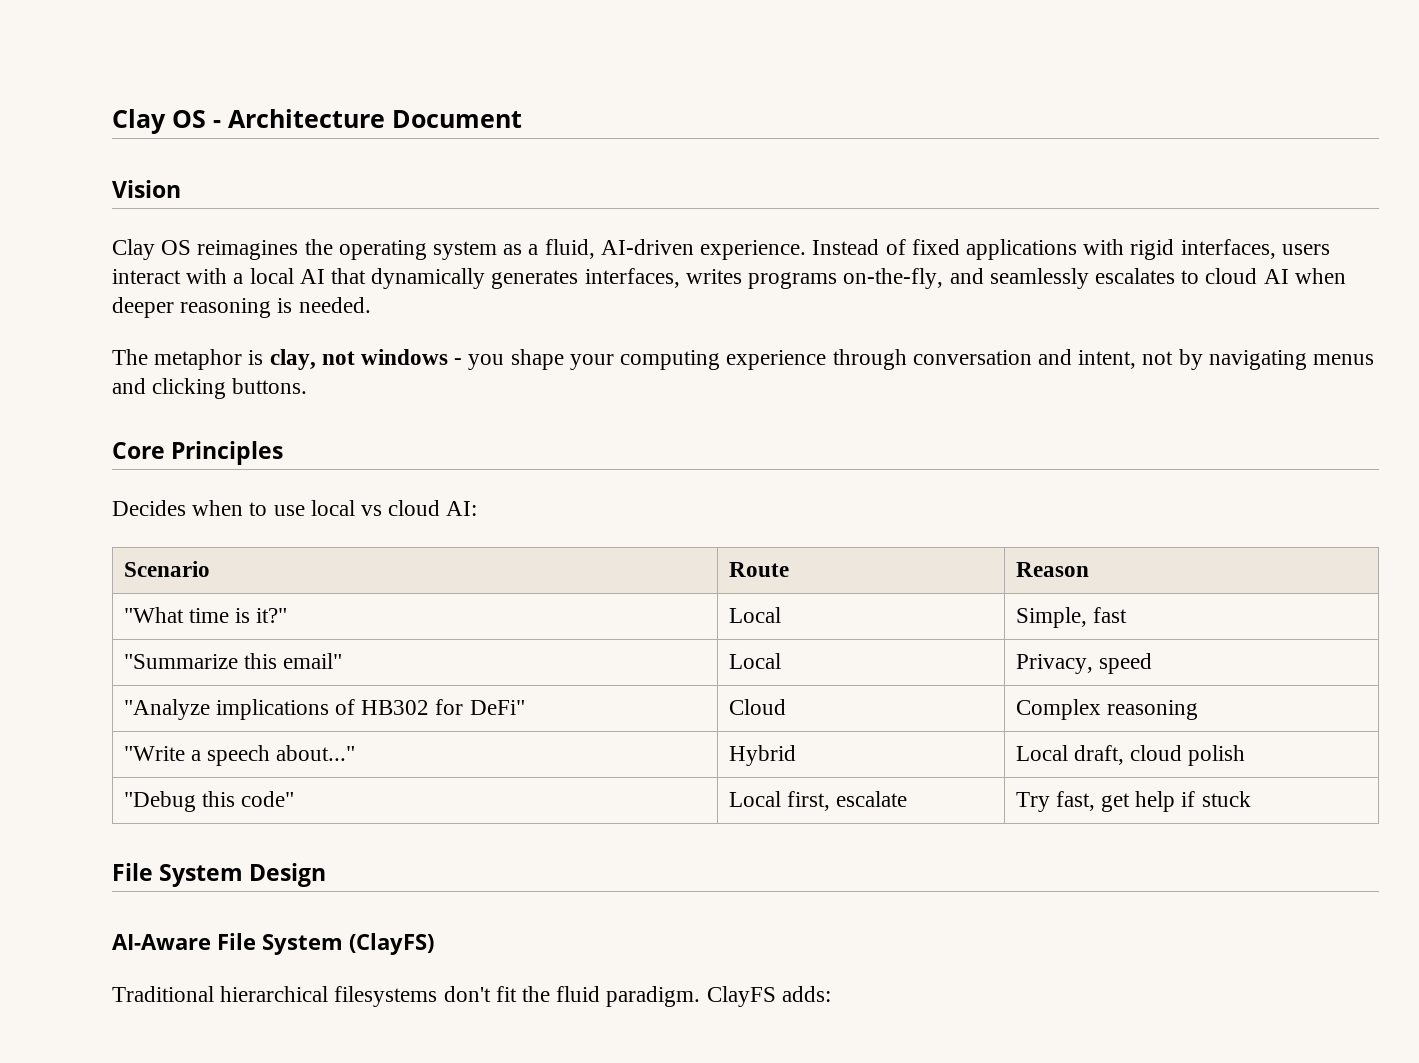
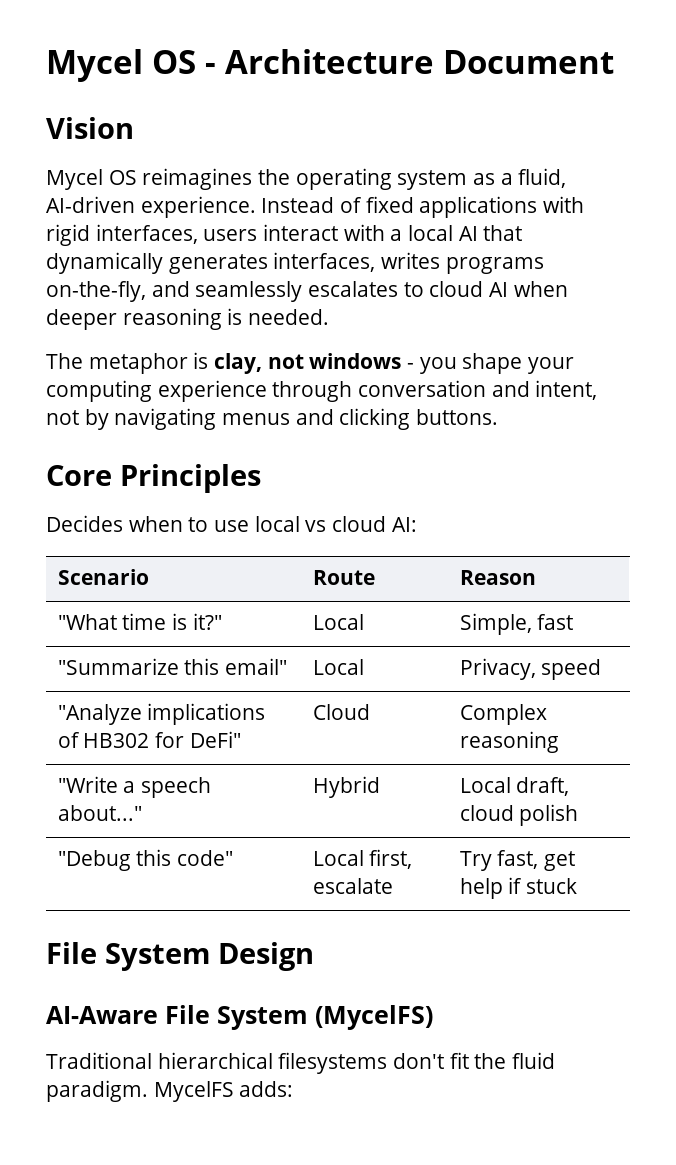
- Clay OS - Architecture Document
+ Mycel OS - Architecture Document
- Clay OS reimagines the operating system as a fluid, AI-driven experience.
+ Mycel OS reimagines the operating system as a fluid, AI-driven experience.
- AI-Aware File System (ClayFS)
+ AI-Aware File System (MycelFS)
- ClayFS adds:
+ MycelFS adds:

